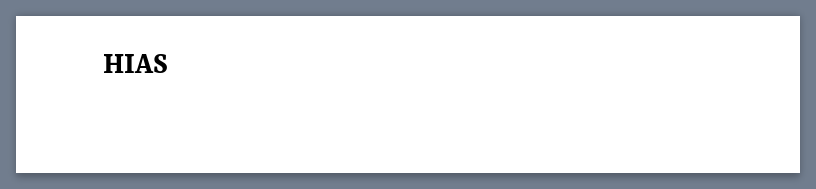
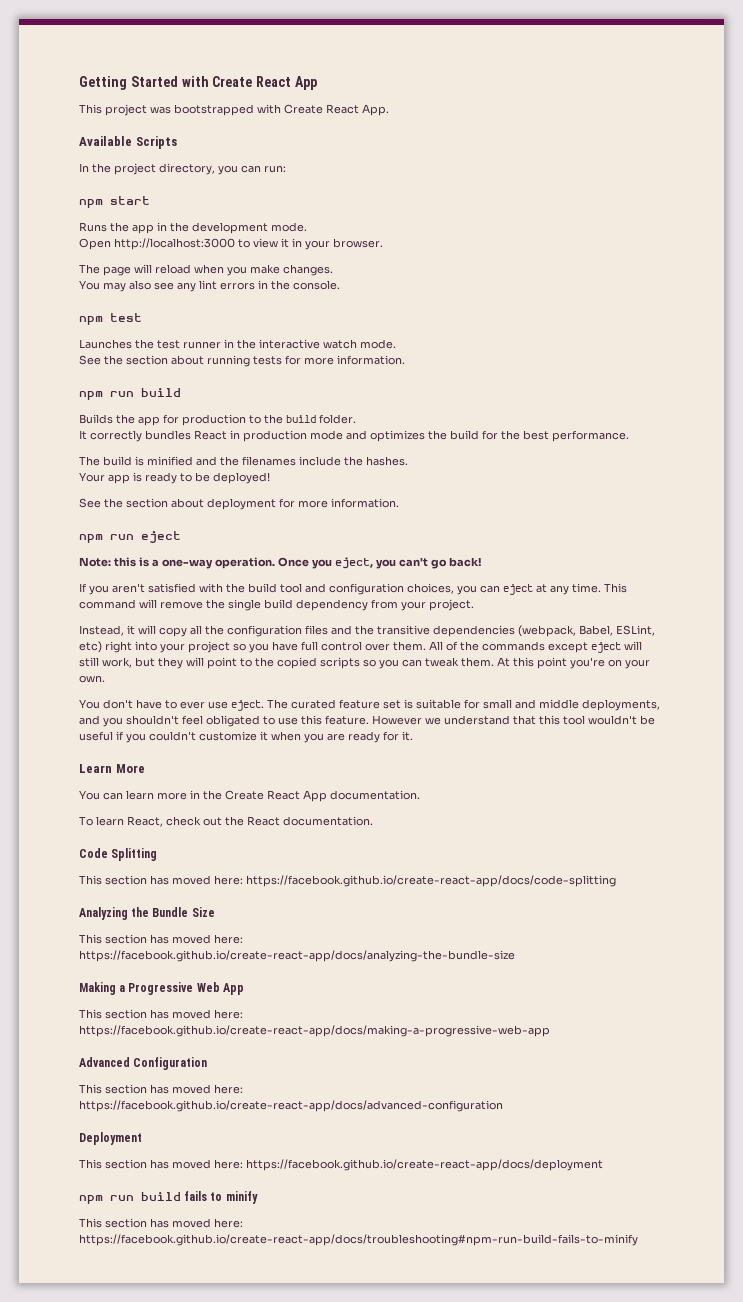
- HIAS
+ Getting Started with Create React App
+ This project was bootstrapped with Create React App.
+ Available Scripts
+ In the project directory, you can run:
+ npm start
+ Runs the app in the development mode.
+ Open http://localhost:3000 to view it in your browser.
+ The page will reload when you make changes.
+ You may also see any lint errors in the console.
+ npm test
+ Launches the test runner in the interactive watch mode.
+ See the section about running tests for more information.
+ npm run build
+ Builds the app for production to the build folder.
+ It correctly bundles React in production mode and optimizes the build for the best performance.
+ The build is minified and the filenames include the hashes.
+ Your app is ready to be deployed!
+ See the section about deployment for more information.
+ npm run eject
+ Note: this is a one-way operation. Once you eject, you can't go back!
+ If you aren't satisfied with the build tool and configuration choices, you can eject at any time. This command will remove the single build dependency from your project.
+ Instead, it will copy all the configuration files and the transitive dependencies (webpack, Babel, ESLint, etc) right into your project so you have full control over them. All of the commands except eject will still work, but they will point to the copied scripts so you can tweak them. At this point you're on your own.
+ You don't have to ever use eject. The curated feature set is suitable for small and middle deployments, and you shouldn't feel obligated to use this feature. However we understand that this tool wouldn't be useful if you couldn't customize it when you are ready for it.
+ Learn More
+ You can learn more in the Create React App documentation.
+ To learn React, check out the React documentation.
+ Code Splitting
+ This section has moved here: https://facebook.github.io/create-react-app/docs/code-splitting
+ Analyzing the Bundle Size
+ This section has moved here: https://facebook.github.io/create-react-app/docs/analyzing-the-bundle-size
+ Making a Progressive Web App
+ This section has moved here: https://facebook.github.io/create-react-app/docs/making-a-progressive-web-app
+ Advanced Configuration
+ This section has moved here: https://facebook.github.io/create-react-app/docs/advanced-configuration
+ Deployment
+ This section has moved here: https://facebook.github.io/create-react-app/docs/deployment
+ npm run build fails to minify
+ This section has moved here: https://facebook.github.io/create-react-app/docs/troubleshooting#npm-run-build-fails-to-minify

